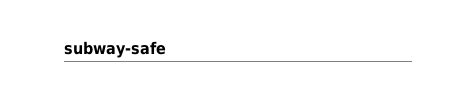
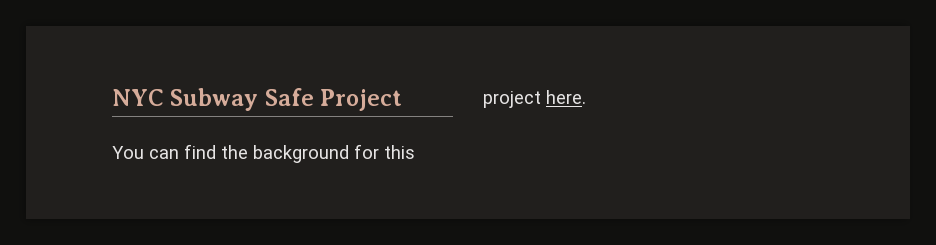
- subway-safe
+ NYC Subway Safe Project
+ You can find the background for this project here.

